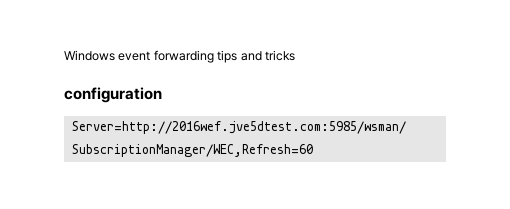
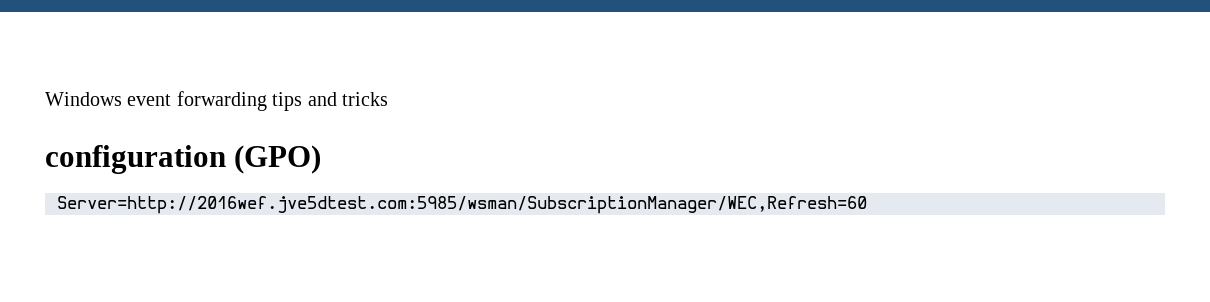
- configuration
+ configuration (GPO)

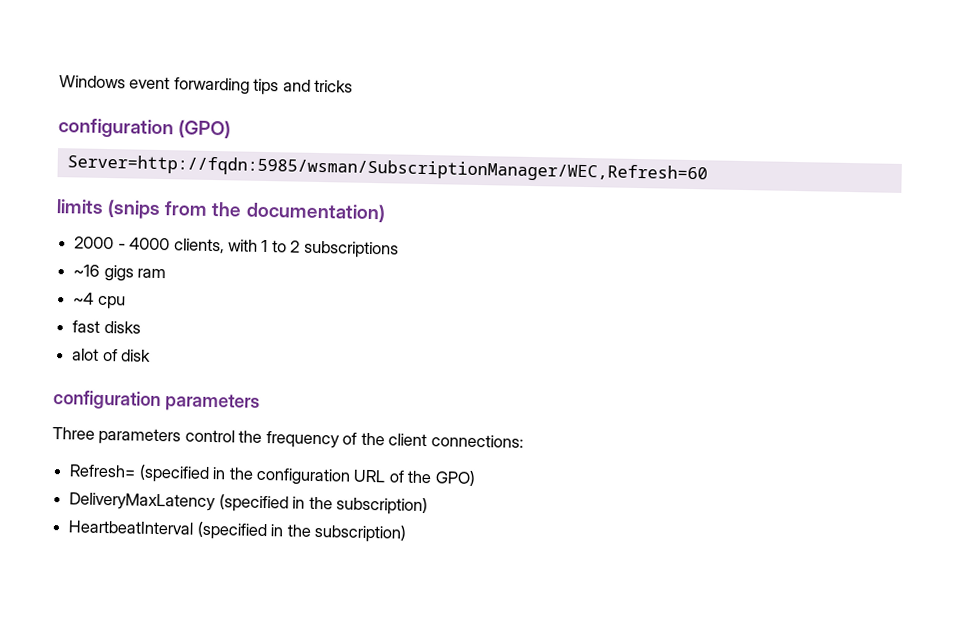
- Server=http://2016wef.jve5dtest.com:5985/wsman/SubscriptionManager/WEC,Refresh=60
+ Server=http://fqdn:5985/wsman/SubscriptionManager/WEC,Refresh=60
+ limits (snips from the documentation)
+ 2000 - 4000 clients, with 1 to 2 subscriptions
+ ~16 gigs ram
+ ~4 cpu
+ fast disks
+ alot of disk
+ configuration parameters
+ Three parameters control the frequency of the client connections:
+ Refresh= (specified in the configuration URL of the GPO)
+ DeliveryMaxLatency (specified in the subscription)
+ HeartbeatInterval (specified in the subscription)

